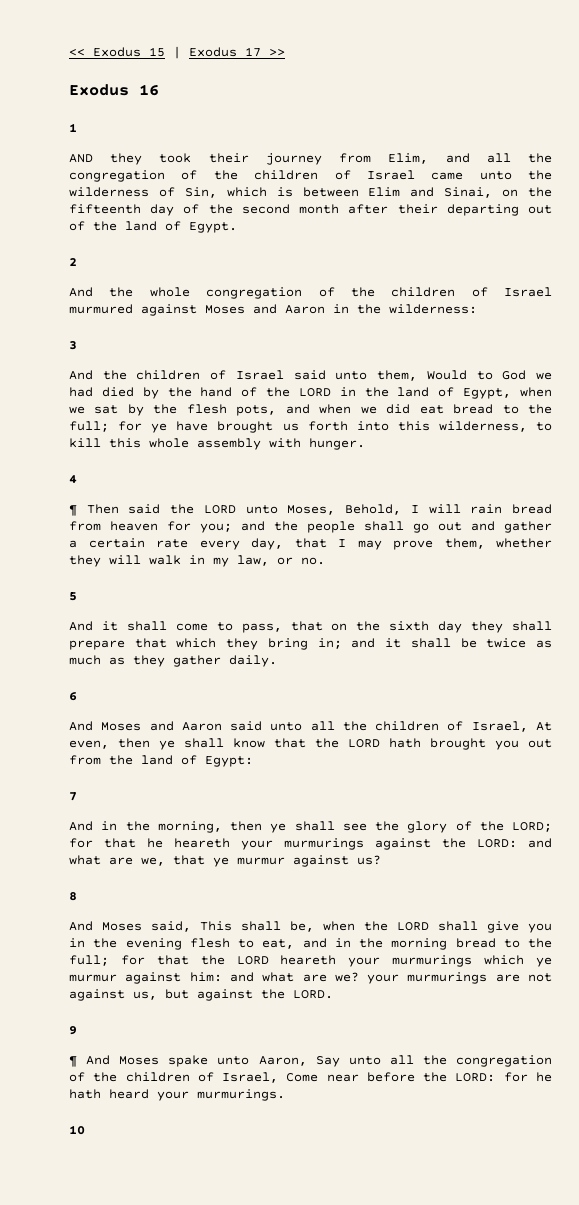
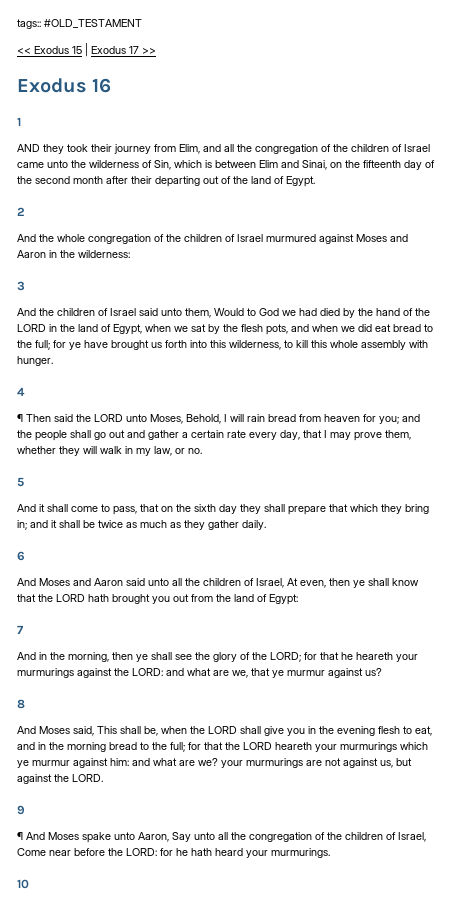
+ tags:: #OLD_TESTAMENT

